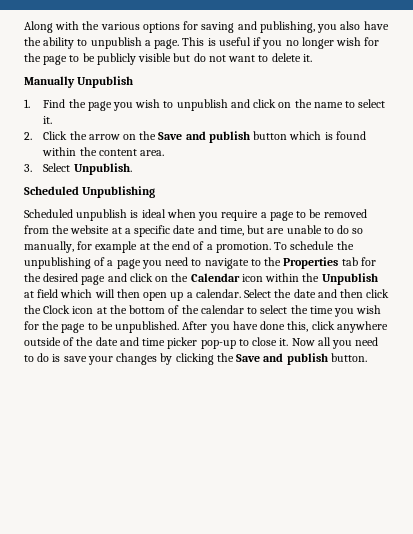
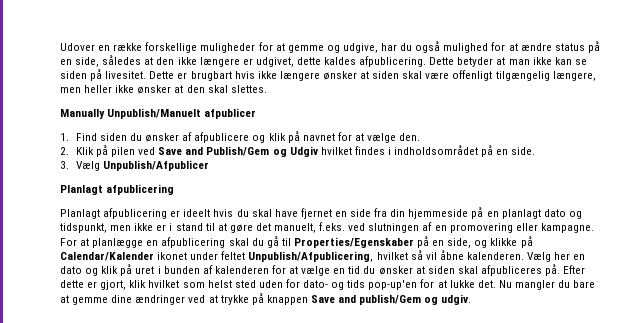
- Along with the various options for saving and publishing, you also have the ability to unpublish a page. This is useful if you no longer wish for the page to be publicly visible but do not want to delete it.
+ Udover en række forskellige muligheder for at gemme og udgive, har du også mulighed for at ændre status på en side, således at den ikke længere er udgivet, dette kaldes afpublicering. Dette betyder at man ikke kan se siden på livesitet. Dette er brugbart hvis ikke længere ønsker at siden skal være offenligt tilgængelig længere, men heller ikke ønsker at den skal slettes.
- Manually Unpublish
+ Manually Unpublish/Manuelt afpublicer
- 1. Find the page you wish to unpublish and click on the name to select it.
- 2. Click the arrow on the Save and publish button which is found within the content area.
- 3. Select Unpublish.
- Scheduled Unpublishing
- Scheduled unpublish is ideal when you require a page to be removed from the website at a specific date and time, but are unable to do so manually, for example at the end of a promotion. To schedule the unpublishing of a page you need to navigate to the Properties tab for the desired page and click on the Calendar icon within the Unpublish at field which will then open up a calendar. Select the date and then click the Clock icon at the bottom of the calendar to select the time you wish for the page to be unpublished. After you have done this, click anywhere outside of the date and time picker pop-up to close it. Now all you need to do is save your changes by clicking the Save and publish button.
+ 1. Find siden du ønsker af afpublicere og klik på navnet for at vælge den.
+ 2. Klik på pilen ved Save and Publish/Gem og Udgiv hvilket findes i indholdsområdet på en side.
+ 3. Vælg Unpublish/Afpublicer
+ Planlagt afpublicering
+ Planlagt afpublicering er ideelt hvis du skal have fjernet en side fra din hjemmeside på en planlagt dato og tidspunkt, men ikke er i stand til at gøre det manuelt, f.eks. ved slutningen af en promovering eller kampagne. For at planlægge en afpublicering skal du gå til Properties/Egenskaber på en side, og klikke på Calendar/Kalender ikonet under feltet Unpublish/Afpublicering, hvilket så vil åbne kalenderen. Vælg her en dato og klik på uret i bunden af kalenderen for at vælge en tid du ønsker at siden skal afpubliceres på. Efter dette er gjort, klik hvilket som helst sted uden for dato- og tids pop-up'en for at lukke det. Nu mangler du bare at gemme dine ændringer ved at trykke på knappen Save and publish/Gem og udgiv.

